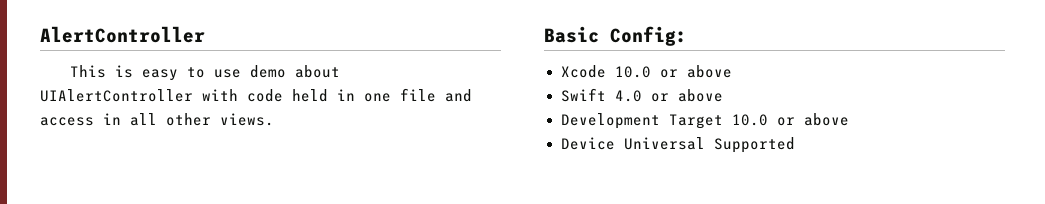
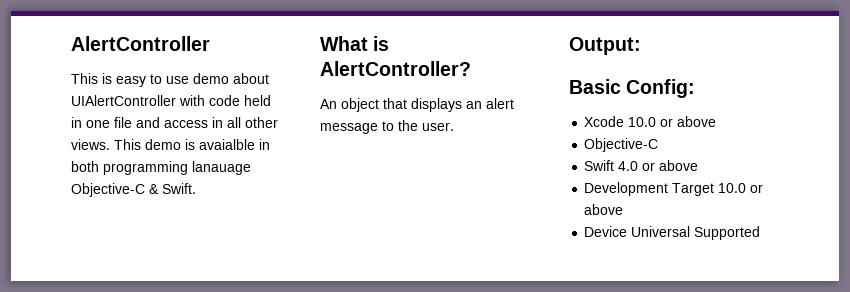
+ This demo is avaialble in both programming lanauage Objective-C & Swift.
+ What is AlertController?
+ An object that displays an alert message to the user.
+ Output:
  Xcode 10.0 or above
+ Objective-C

